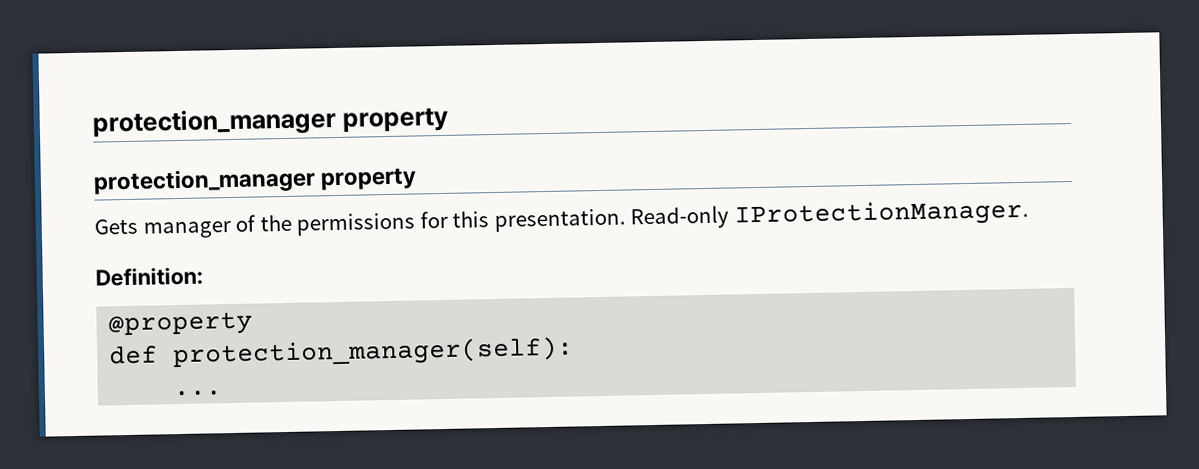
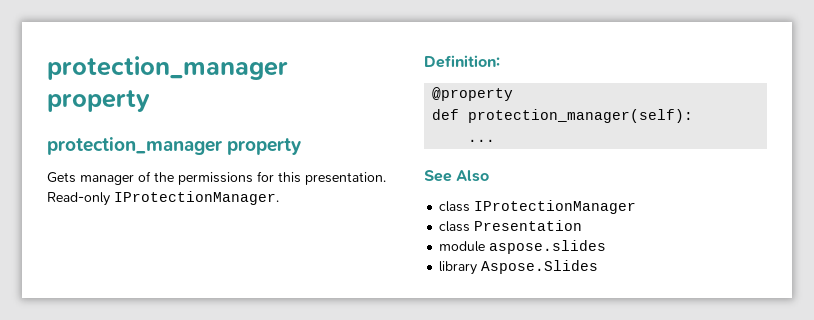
+ See Also
+ class IProtectionManager
+ class Presentation
+ module aspose.slides
+ library Aspose.Slides

